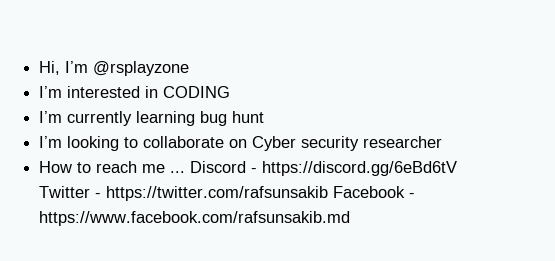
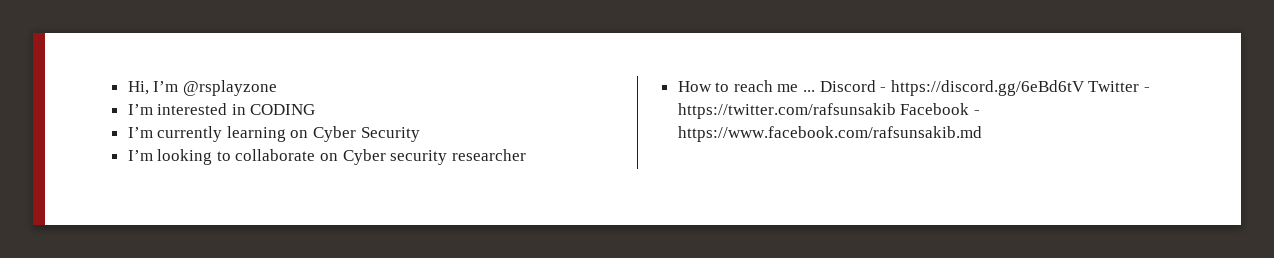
- I’m currently learning bug hunt
+ I’m currently learning on Cyber Security

